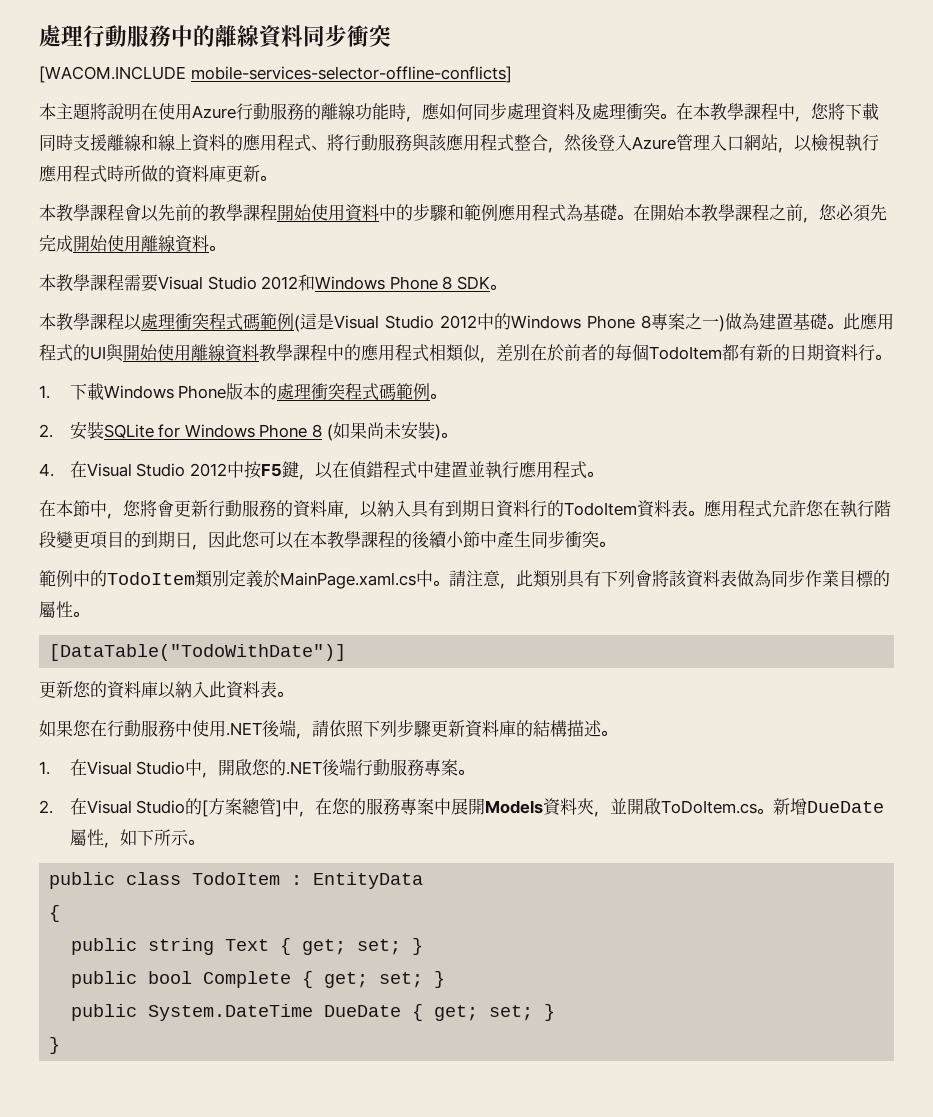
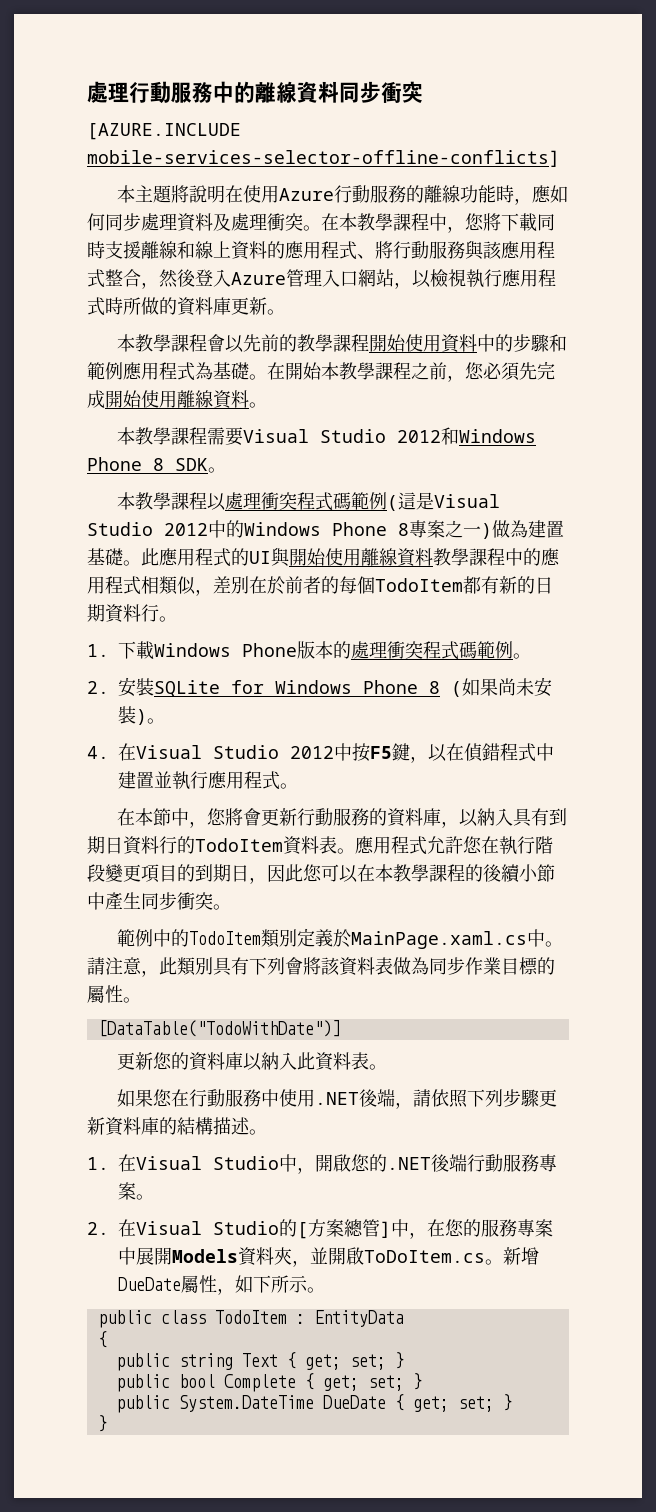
- [WACOM.INCLUDE mobile-services-selector-offline-conflicts]
+ [AZURE.INCLUDE mobile-services-selector-offline-conflicts]

